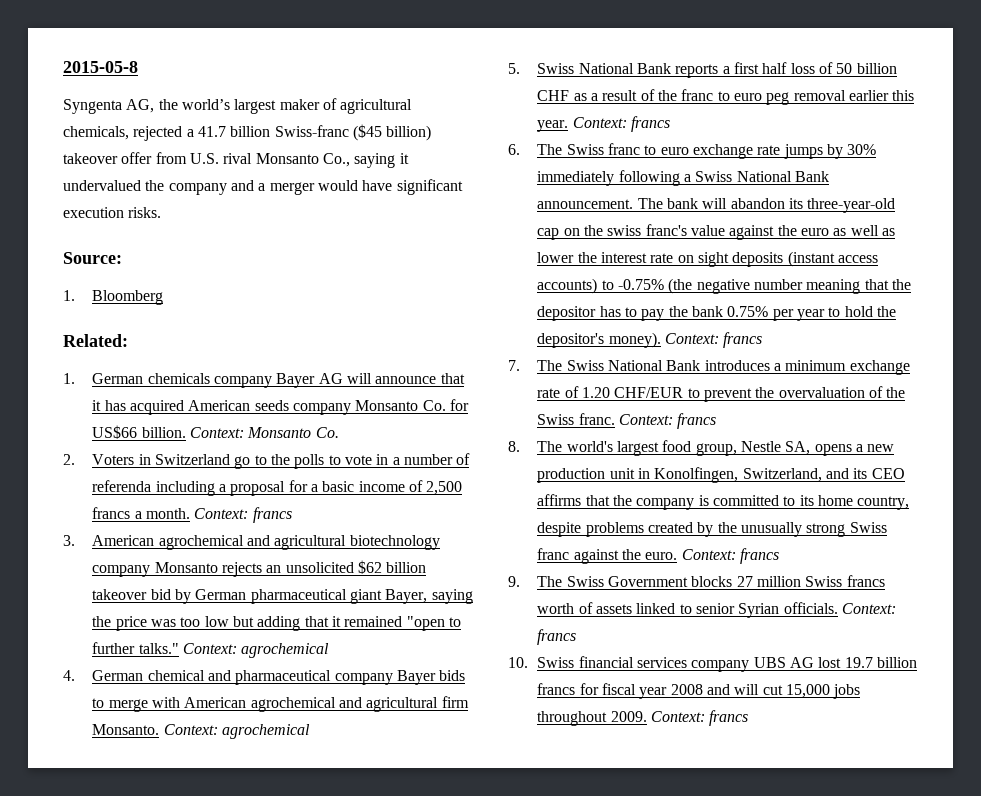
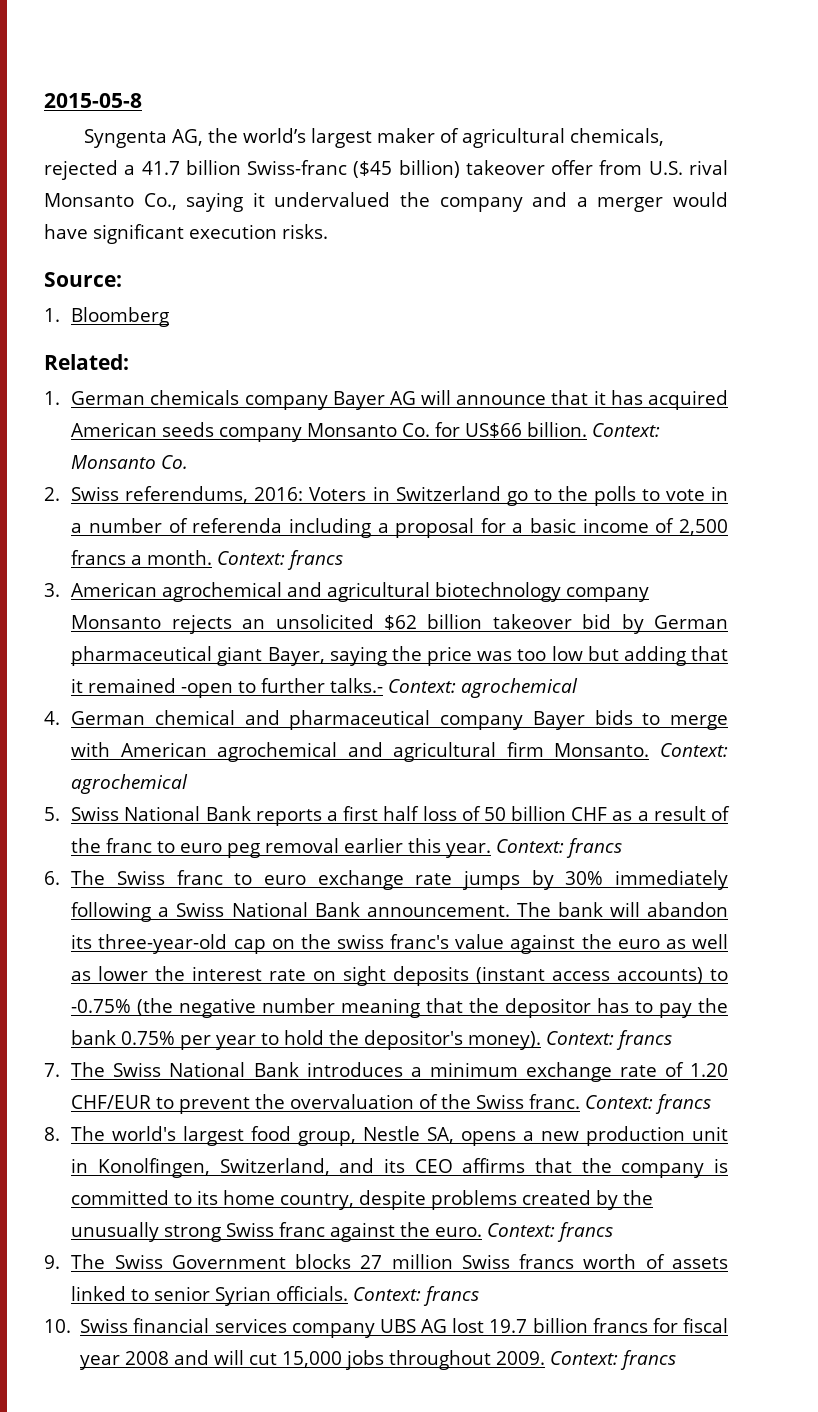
- 2. Voters in Switzerland go to the polls to vote in a number of referenda including a proposal for a basic income of 2,500 francs a month.
+ 2. Swiss referendums, 2016: Voters in Switzerland go to the polls to vote in a number of referenda including a proposal for a basic income of 2,500 francs a month.
- 3. American agrochemical and agricultural biotechnology company Monsanto rejects an unsolicited $62 billion takeover bid by German pharmaceutical giant Bayer, saying the price was too low but adding that it remained "open to further talks." Context: agrochemical
+ 3. American agrochemical and agricultural biotechnology company Monsanto rejects an unsolicited $62 billion takeover bid by German pharmaceutical giant Bayer, saying the price was too low but adding that it remained -open to further talks.- Context: agrochemical

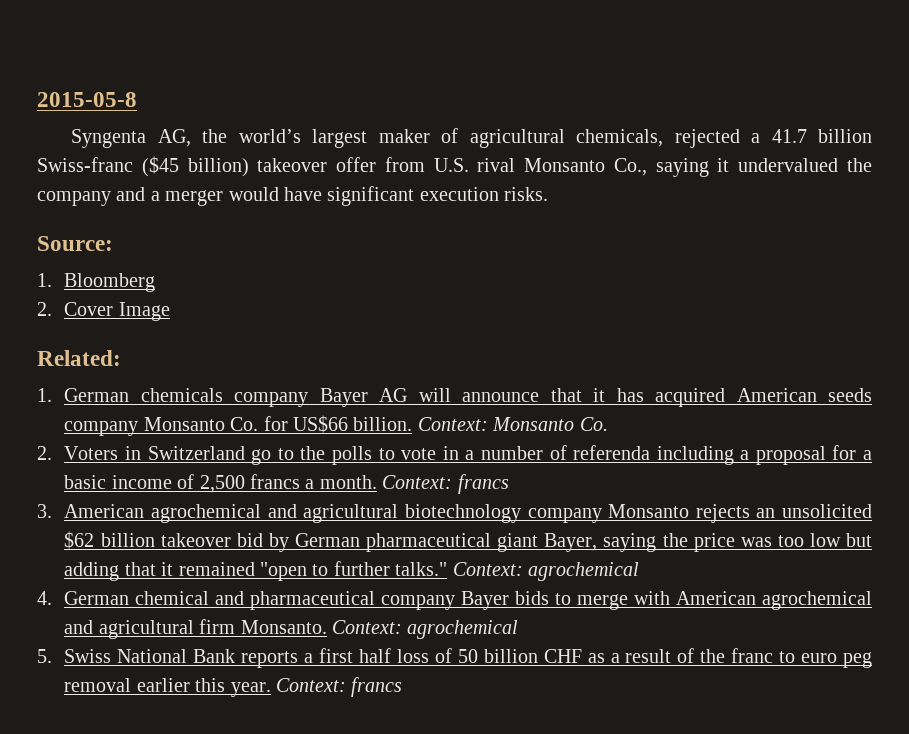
+ 2. Cover Image
- 2. Swiss referendums, 2016: Voters in Switzerland go to the polls to vote in a number of referenda including a proposal for a basic income of 2,500 francs a month.
+ 2. Voters in Switzerland go to the polls to vote in a number of referenda including a proposal for a basic income of 2,500 francs a month.
- 3. American agrochemical and agricultural biotechnology company Monsanto rejects an unsolicited $62 billion takeover bid by German pharmaceutical giant Bayer, saying the price was too low but adding that it remained -open to further talks.- Context: agrochemical
+ 3. American agrochemical and agricultural biotechnology company Monsanto rejects an unsolicited $62 billion takeover bid by German pharmaceutical giant Bayer, saying the price was too low but adding that it remained "open to further talks." Context: agrochemical
- 6. The Swiss franc to euro exchange rate jumps by 30% immediately following a Swiss National Bank announcement. The bank will abandon its three-year-old cap on the swiss franc's value against the euro as well as lower the interest rate on sight deposits (instant access accounts) to -0.75% (the negative number meaning that the depositor has to pay the bank 0.75% per year to hold the depositor's money). Context: francs
- 7. The Swiss National Bank introduces a minimum exchange rate of 1.20 CHF/EUR to prevent the overvaluation of the Swiss franc. Context: francs
- 8. The world's largest food group, Nestle SA, opens a new production unit in Konolfingen, Switzerland, and its CEO affirms that the company is committed to its home country, despite problems created by the unusually strong Swiss franc against the euro. Context: francs
- 9. The Swiss Government blocks 27 million Swiss francs worth of assets linked to senior Syrian officials. Context: francs
- 10. Swiss financial services company UBS AG lost 19.7 billion francs for fiscal year 2008 and will cut 15,000 jobs throughout 2009. Context: francs

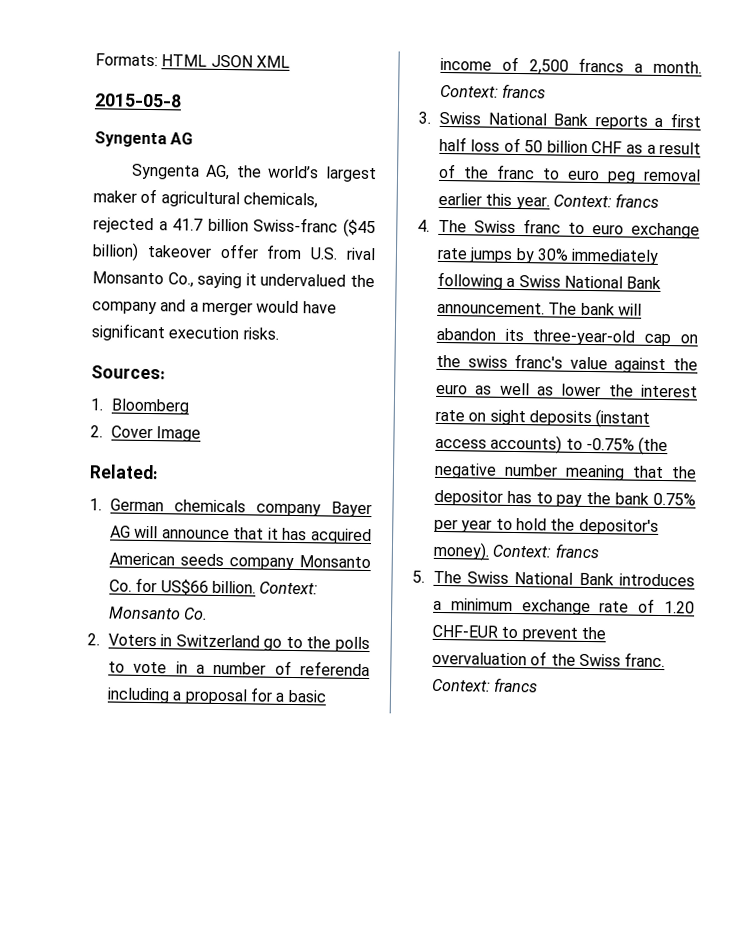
+ Formats: HTML JSON XML
+ Syngenta AG
- Source:
+ Sources:
- 3. American agrochemical and agricultural biotechnology company Monsanto rejects an unsolicited $62 billion takeover bid by German pharmaceutical giant Bayer, saying the price was too low but adding that it remained "open to further talks." Context: agrochemical
- 4. German chemical and pharmaceutical company Bayer bids to merge with American agrochemical and agricultural firm Monsanto. Context: agrochemical
- 5. Swiss National Bank reports a first half loss of 50 billion CHF as a result of the franc to euro peg removal earlier this year.
+ 3. Swiss National Bank reports a first half loss of 50 billion CHF as a result of the franc to euro peg removal earlier this year.
+ 4. The Swiss franc to euro exchange rate jumps by 30% immediately following a Swiss National Bank announcement. The bank will abandon its three-year-old cap on the swiss franc's value against the euro as well as lower the interest rate on sight deposits (instant access accounts) to -0.75% (the negative number meaning that the depositor has to pay the bank 0.75% per year to hold the depositor's money). Context: francs
+ 5. The Swiss National Bank introduces a minimum exchange rate of 1.20 CHF-EUR to prevent the overvaluation of the Swiss franc. Context: francs

